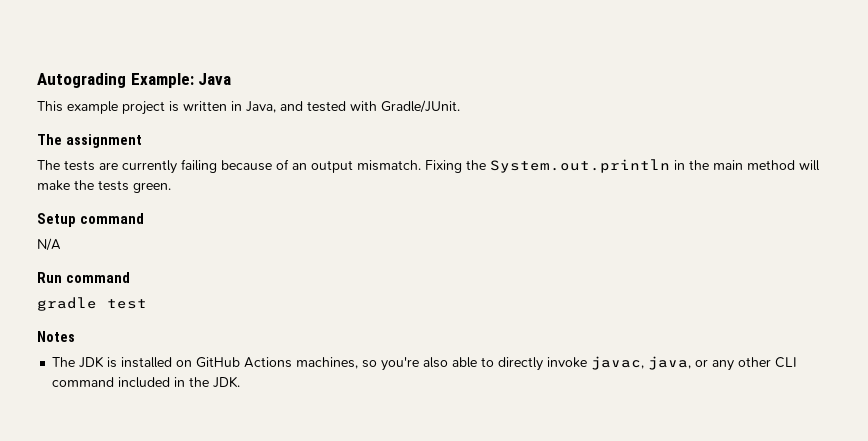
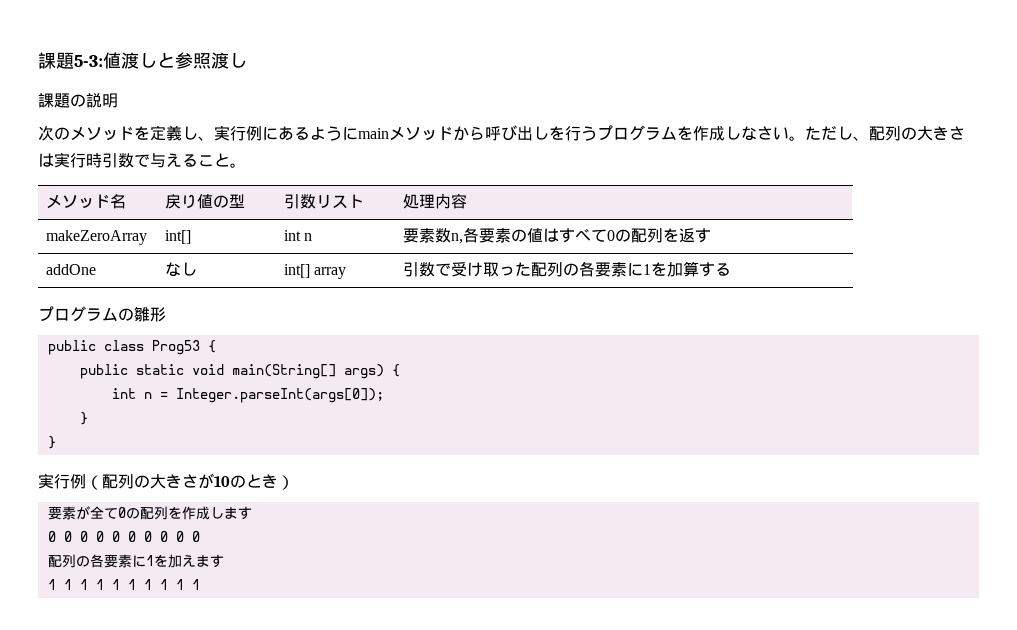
- Autograding Example: Java
- This example project is written in Java, and tested with Gradle/JUnit.
- The assignment
- The tests are currently failing because of an output mismatch. Fixing the System.out.println in the main method will make the tests green.
- Setup command
- N/A
- Run command
- gradle test
- Notes
- The JDK is installed on GitHub Actions machines, so you're also able to directly invoke javac, java, or any other CLI command included in the JDK.
+ 課題5-3:値渡しと参照渡し
+ 課題の説明
+ 次のメソッドを定義し、実行例にあるようにmainメソッドから呼び出しを行うプログラムを作成しなさい。ただし、配列の大きさは実行時引数で与えること。
+ メソッド名 | 戻り値の型 | 引数リスト | 処理内容
+ makeZeroArray | int[] | int n | 要素数n,各要素の値はすべて0の配列を返す
+ addOne | なし | int[] array | 引数で受け取った配列の各要素に1を加算する
+ プログラムの雛形
+ public class Prog53 {
+ public static void main(String[] args) {
+ int n = Integer.parseInt(args[0]);
+ }
+ }
+ 実行例（配列の大きさが10のとき）
+ 要素が全て0の配列を作成します
+ 0 0 0 0 0 0 0 0 0 0
+ 配列の各要素に1を加えます
+ 1 1 1 1 1 1 1 1 1 1

